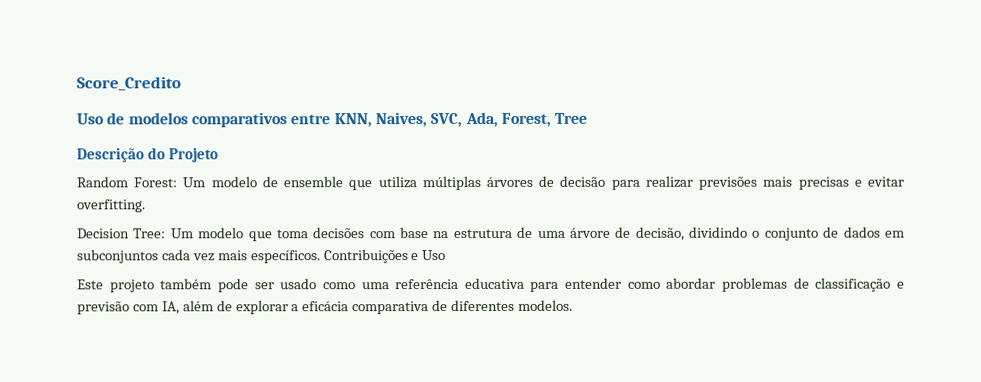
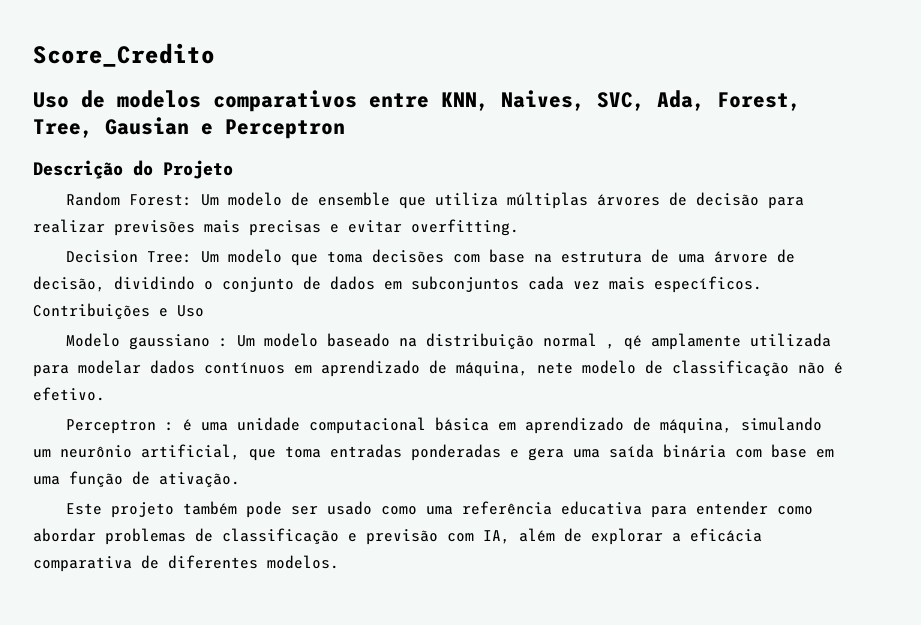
- Uso de modelos comparativos entre KNN, Naives, SVC, Ada, Forest, Tree
+ Uso de modelos comparativos entre KNN, Naives, SVC, Ada, Forest, Tree, Gausian e Perceptron
+ Modelo gaussiano : Um modelo baseado na distribuição normal , qé amplamente utilizada para modelar dados contínuos em aprendizado de máquina, nete modelo de classificação não é efetivo.
+ Perceptron : é uma unidade computacional básica em aprendizado de máquina, simulando um neurônio artificial, que toma entradas ponderadas e gera uma saída binária com base em uma função de ativação.

